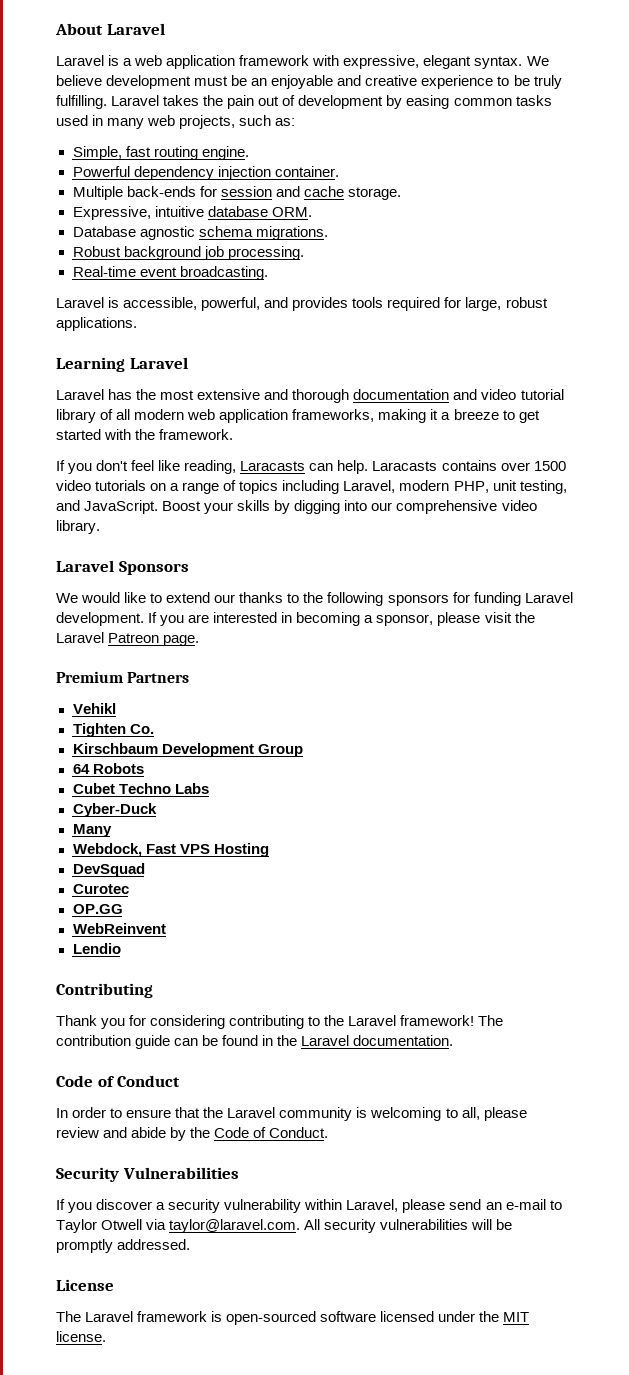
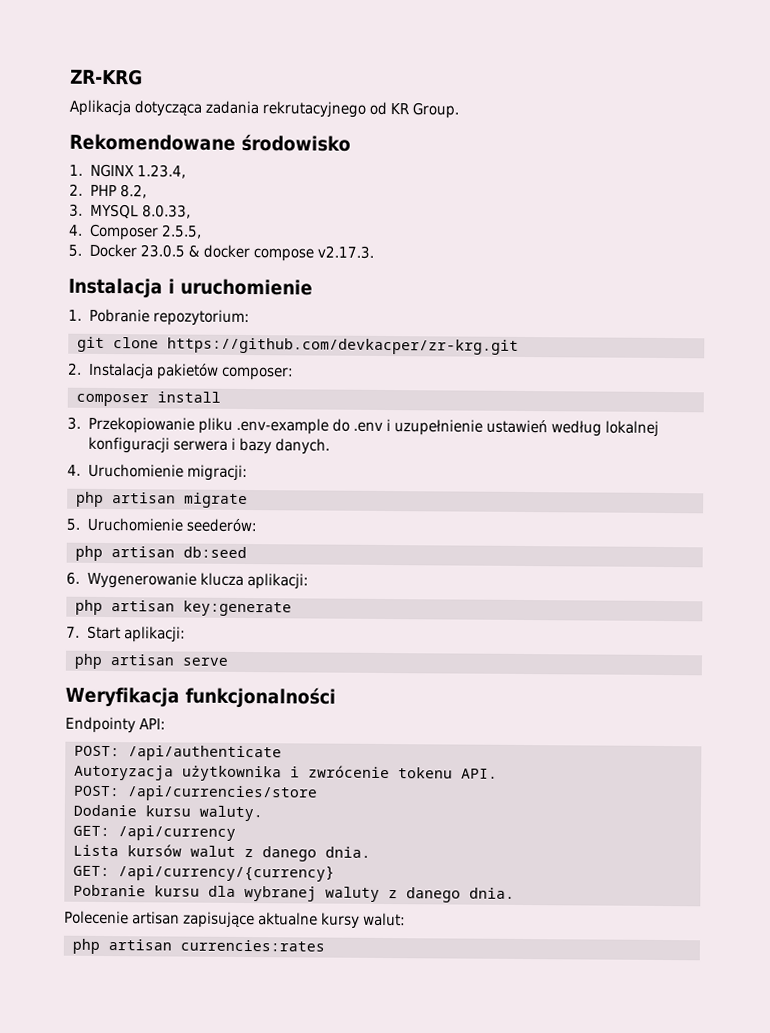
- About Laravel
- Laravel is a web application framework with expressive, elegant syntax. We believe development must be an enjoyable and creative experience to be truly fulfilling. Laravel takes the pain out of development by easing common tasks used in many web projects, such as:
- Simple, fast routing engine.
- Powerful dependency injection container.
- Multiple back-ends for session and cache storage.
- Expressive, intuitive database ORM.
- Database agnostic schema migrations.
- Robust background job processing.
- Real-time event broadcasting.
- Laravel is accessible, powerful, and provides tools required for large, robust applications.
- Learning Laravel
- Laravel has the most extensive and thorough documentation and video tutorial library of all modern web application frameworks, making it a breeze to get started with the framework.
- If you don't feel like reading, Laracasts can help. Laracasts contains over 1500 video tutorials on a range of topics including Laravel, modern PHP, unit testing, and JavaScript. Boost your skills by digging into our comprehensive video library.
- Laravel Sponsors
- We would like to extend our thanks to the following sponsors for funding Laravel development. If you are interested in becoming a sponsor, please visit the Laravel Patreon page.
- Premium Partners
- Vehikl
- Tighten Co.
- Kirschbaum Development Group
- 64 Robots
- Cubet Techno Labs
- Cyber-Duck
- Many
- Webdock, Fast VPS Hosting
- DevSquad
- Curotec
- OP.GG
- WebReinvent
- Lendio
- Contributing
- Thank you for considering contributing to the Laravel framework! The contribution guide can be found in the Laravel documentation.
- Code of Conduct
- In order to ensure that the Laravel community is welcoming to all, please review and abide by the Code of Conduct.
- Security Vulnerabilities
- If you discover a security vulnerability within Laravel, please send an e-mail to Taylor Otwell via taylor@laravel.com. All security vulnerabilities will be promptly addressed.
- License
- The Laravel framework is open-sourced software licensed under the MIT license.
+ ZR-KRG
+ Aplikacja dotycząca zadania rekrutacyjnego od KR Group.
+ Rekomendowane środowisko
+ 1. NGINX 1.23.4,
+ 2. PHP 8.2,
+ 3. MYSQL 8.0.33,
+ 4. Composer 2.5.5,
+ 5. Docker 23.0.5 & docker compose v2.17.3.
+ Instalacja i uruchomienie
+ 1. Pobranie repozytorium:
+ git clone https://github.com/devkacper/zr-krg.git
+ 2. Instalacja pakietów composer:
+ composer install
+ 3. Przekopiowanie pliku .env-example do .env i uzupełnienie ustawień według lokalnej konfiguracji serwera i bazy danych.
+ 4. Uruchomienie migracji:
+ php artisan migrate
+ 5. Uruchomienie seederów:
+ php artisan db:seed
+ 6. Wygenerowanie klucza aplikacji:
+ php artisan key:generate
+ 7. Start aplikacji:
+ php artisan serve
+ Weryfikacja funkcjonalności
+ Endpointy API:
+ POST: /api/authenticate
+ Autoryzacja użytkownika i zwrócenie tokenu API.
+ POST: /api/currencies/store
+ Dodanie kursu waluty.
+ GET: /api/currency
+ Lista kursów walut z danego dnia.
+ GET: /api/currency/{currency}
+ Pobranie kursu dla wybranej waluty z danego dnia.
+ Polecenie artisan zapisujące aktualne kursy walut:
+ php artisan currencies:rates

